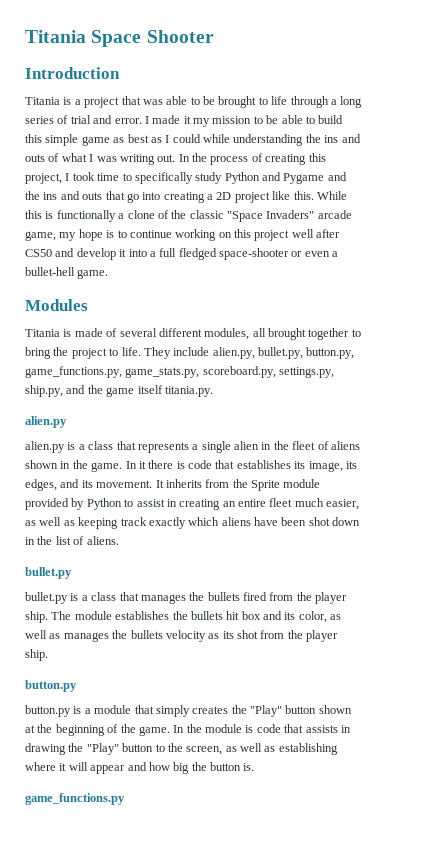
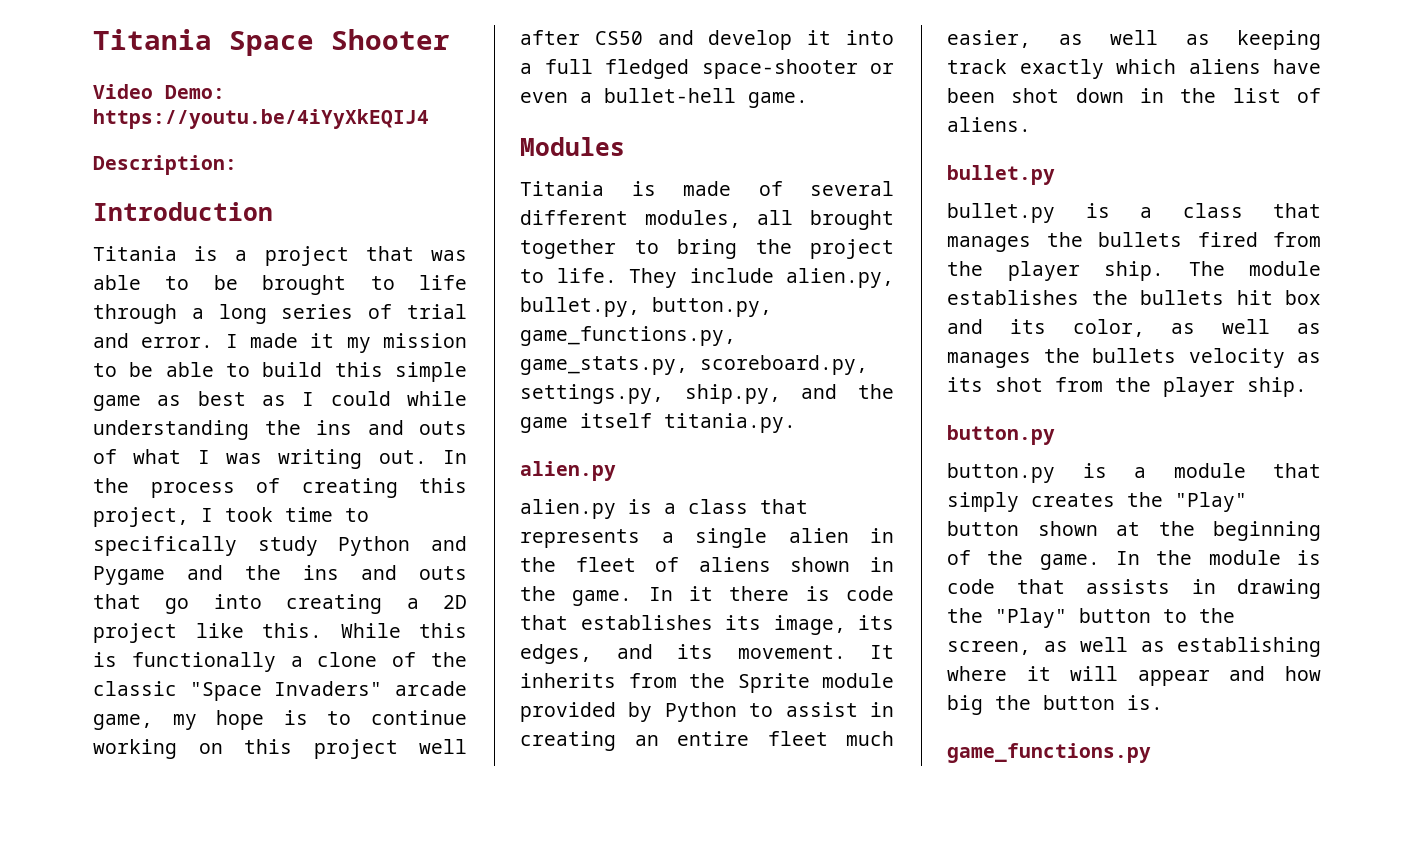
+ Video Demo: https://youtu.be/4iYyXkEQIJ4
+ Description:

